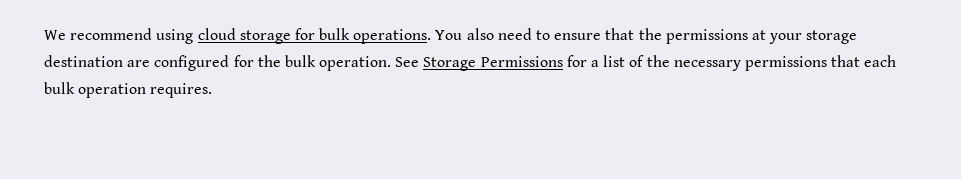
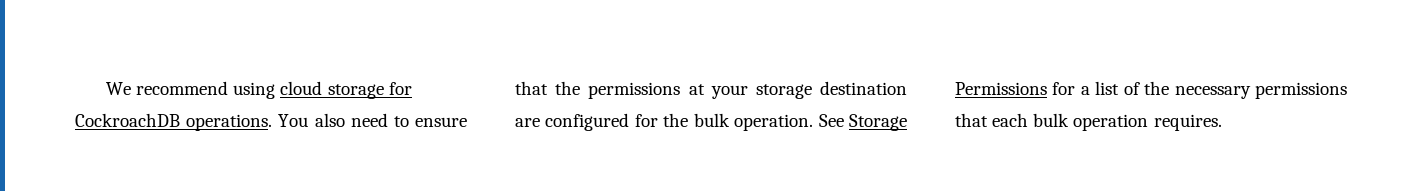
- We recommend using cloud storage for bulk operations.
+ We recommend using cloud storage for CockroachDB operations.

